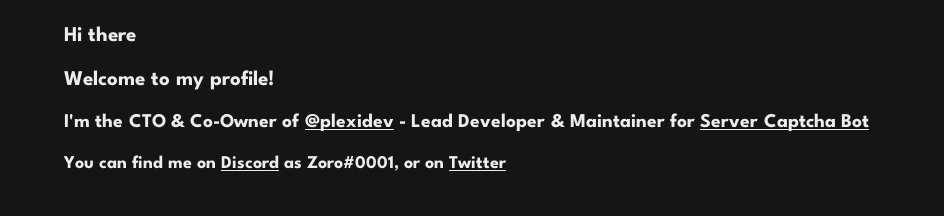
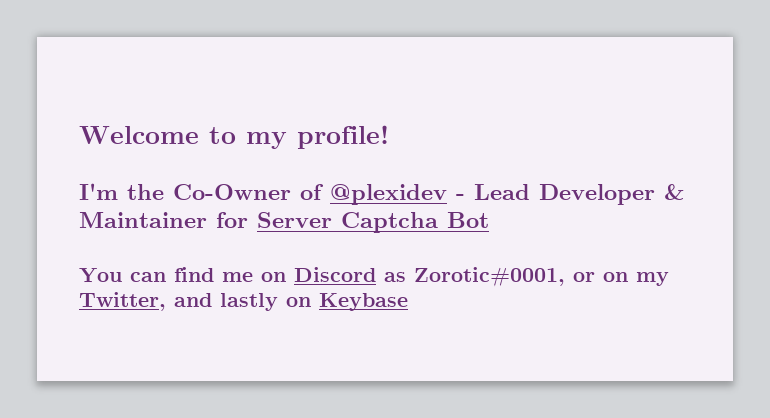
- Hi there
- I'm the CTO & Co-Owner of @plexidev - Lead Developer & Maintainer for Server Captcha Bot
+ I'm the Co-Owner of @plexidev - Lead Developer & Maintainer for Server Captcha Bot
- You can find me on Discord as Zoro#0001, or on Twitter
+ You can find me on Discord as Zorotic#0001, or on my Twitter, and lastly on Keybase

